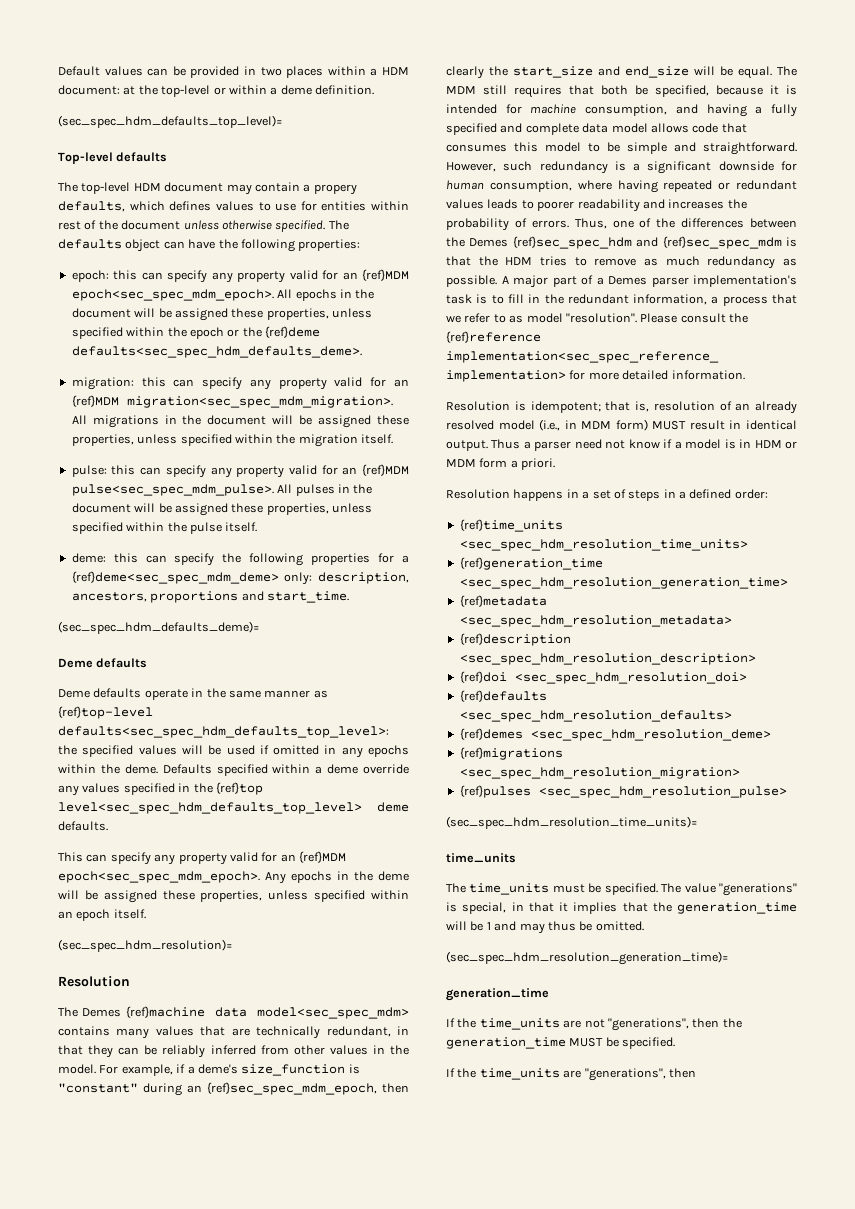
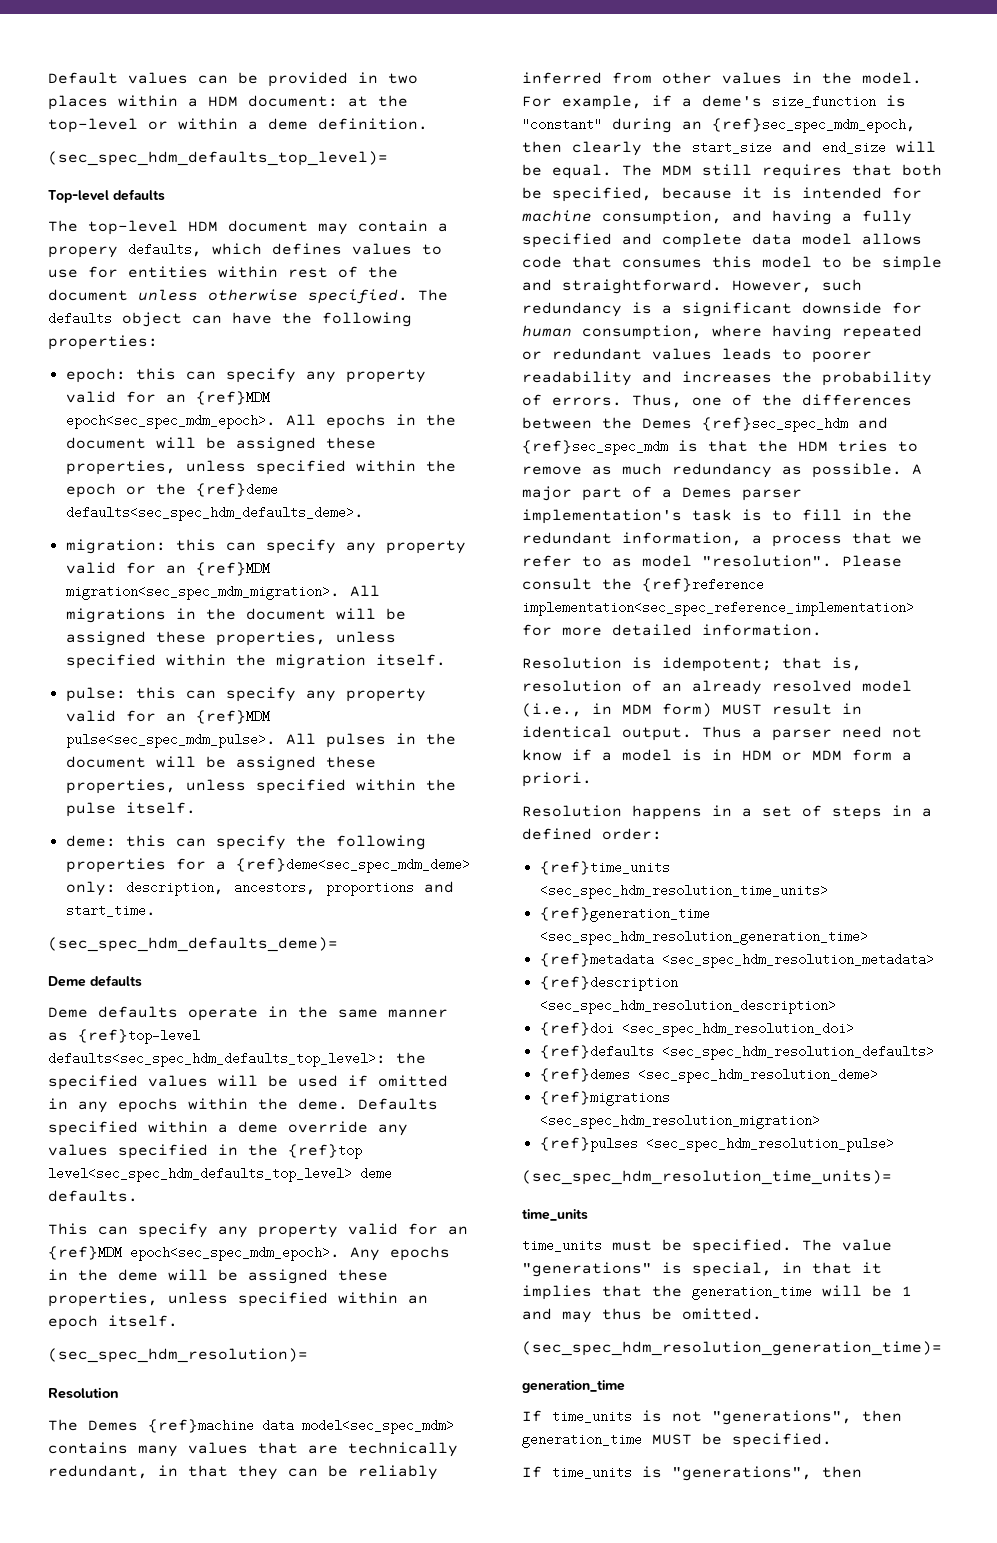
- The time_units must be specified.
+ time_units must be specified.
- If the time_units are not "generations", then the generation_time MUST be specified.
+ If time_units is not "generations", then generation_time MUST be specified.
- If the time_units are "generations", then
+ If time_units is "generations", then

